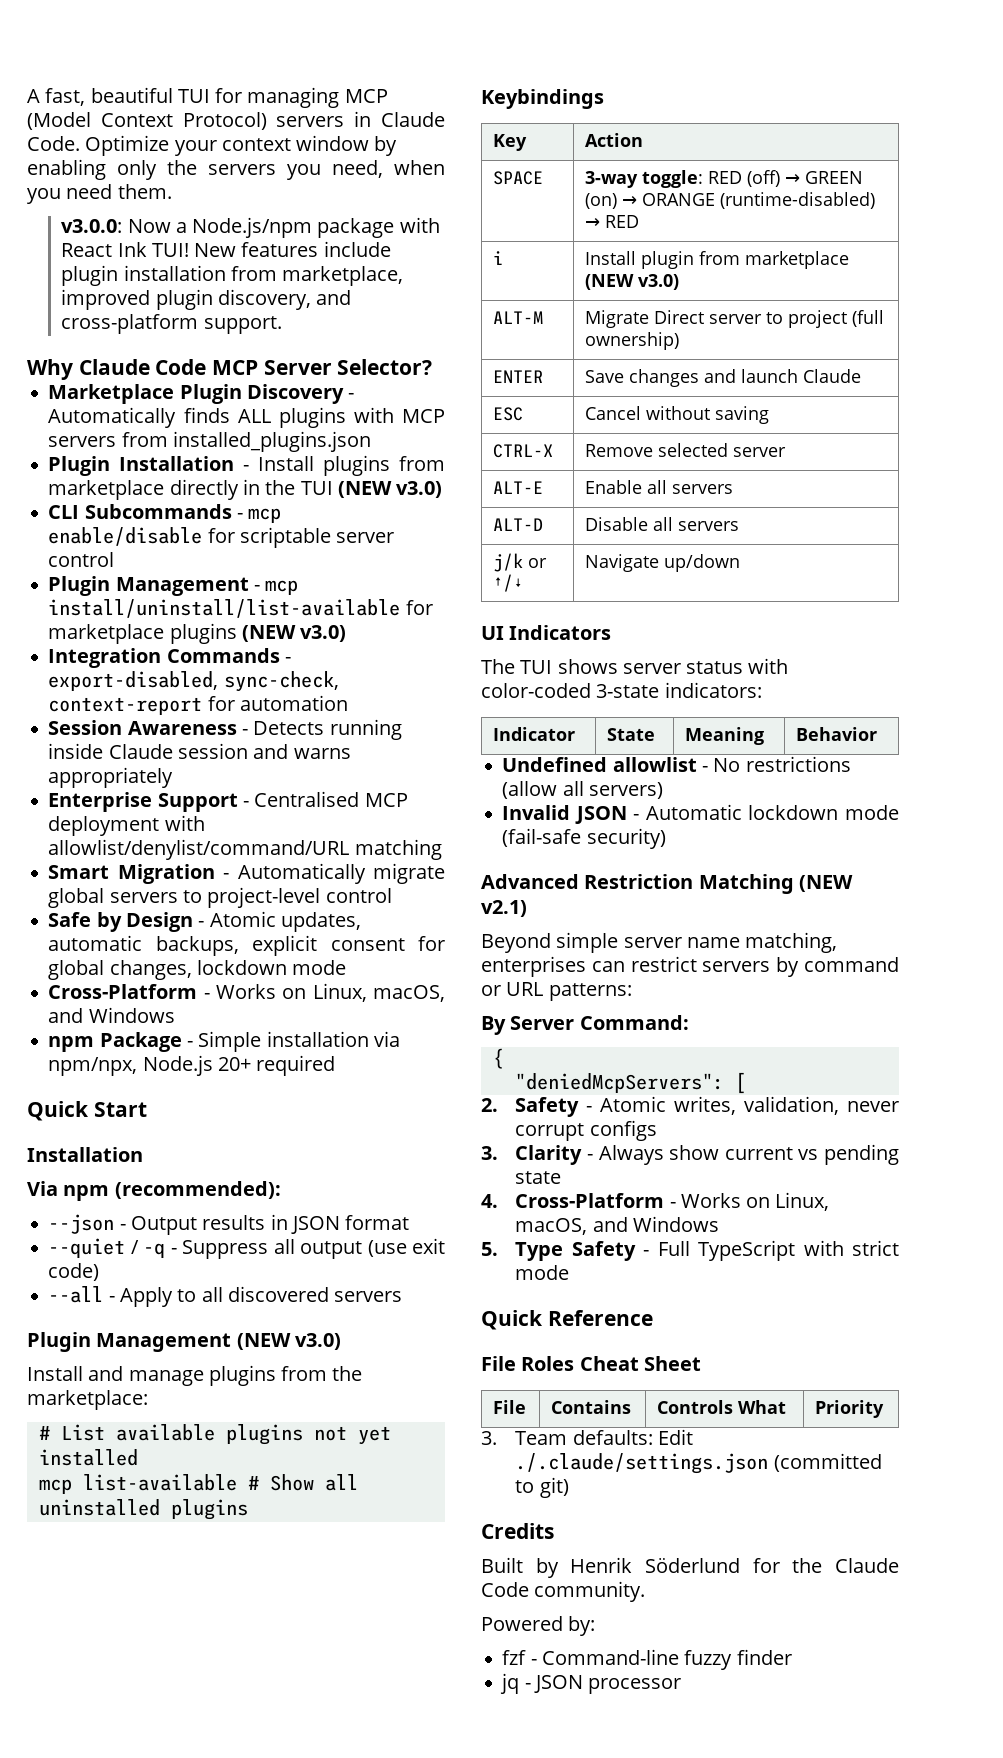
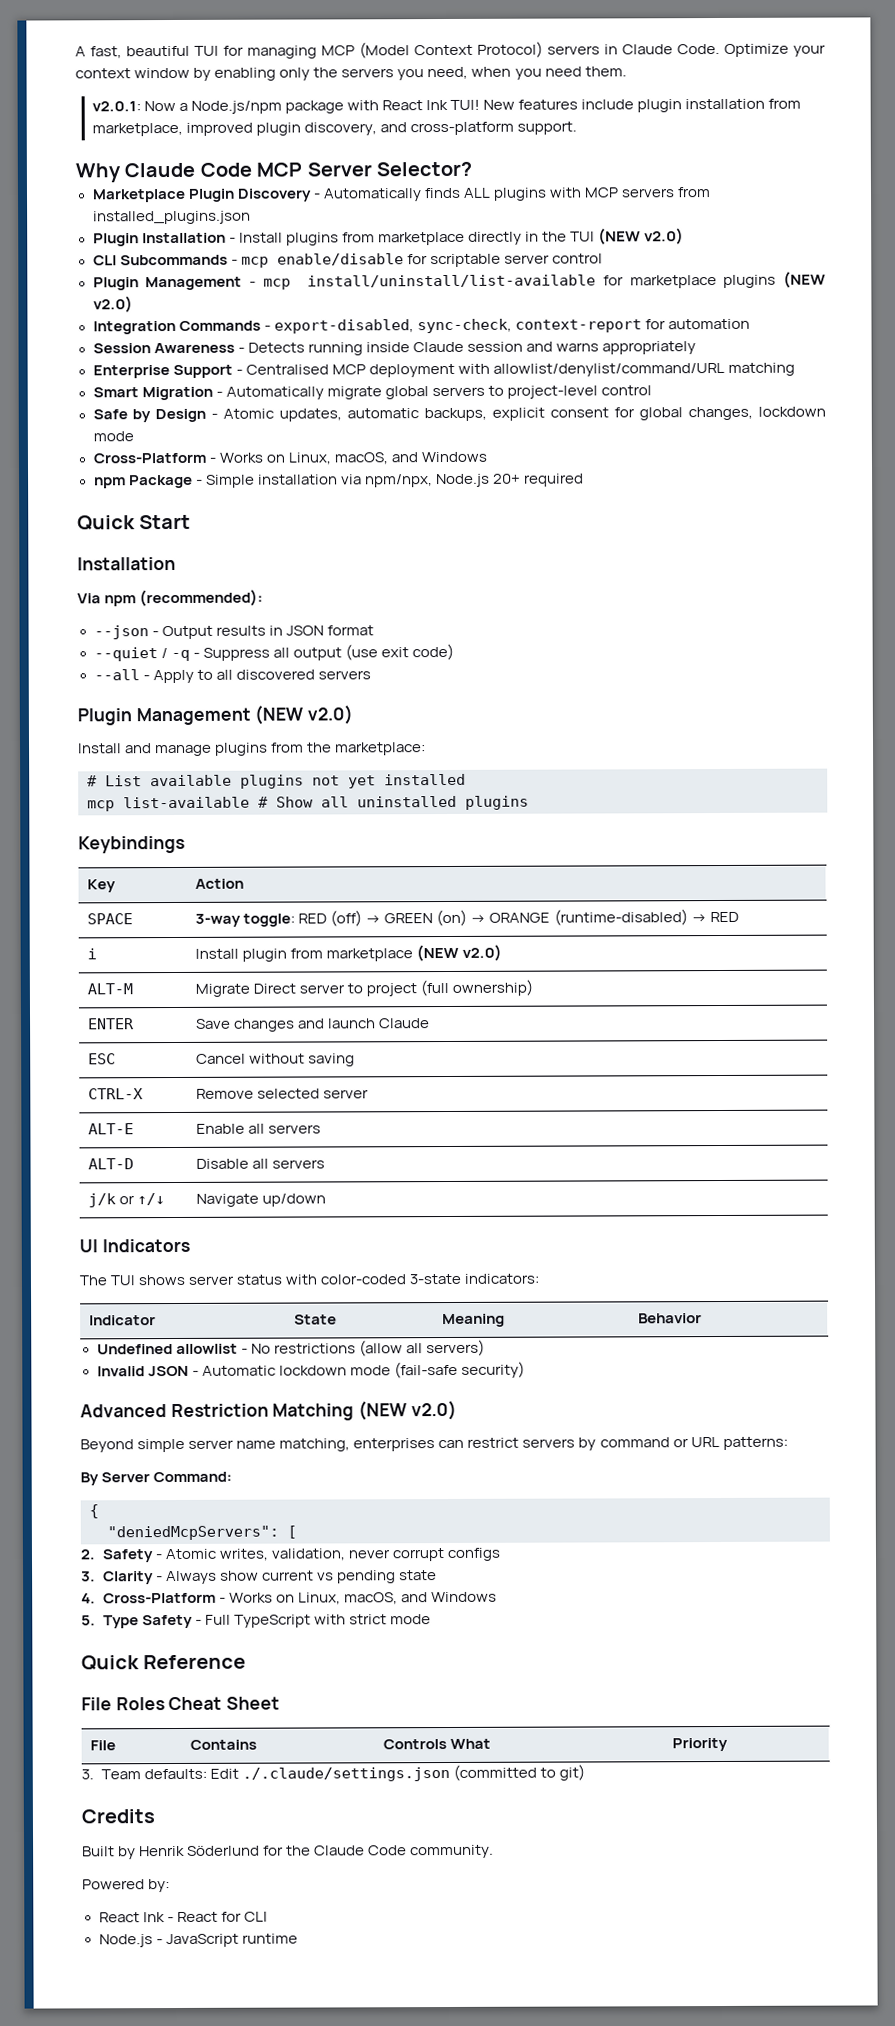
- v3.0.0: Now a Node.js/npm package with React Ink TUI!
+ v2.0.1: Now a Node.js/npm package with React Ink TUI!
- Plugin Installation - Install plugins from marketplace directly in the TUI (NEW v3.0)
+ Plugin Installation - Install plugins from marketplace directly in the TUI (NEW v2.0)
- Plugin Management - mcp install/uninstall/list-available for marketplace plugins (NEW v3.0)
+ Plugin Management - mcp install/uninstall/list-available for marketplace plugins (NEW v2.0)
- Plugin Management (NEW v3.0)
+ Plugin Management (NEW v2.0)
- i | Install plugin from marketplace (NEW v3.0)
+ i | Install plugin from marketplace (NEW v2.0)
- Advanced Restriction Matching (NEW v2.1)
+ Advanced Restriction Matching (NEW v2.0)
- fzf - Command-line fuzzy finder
- jq - JSON processor
+ React Ink - React for CLI
+ Node.js - JavaScript runtime

